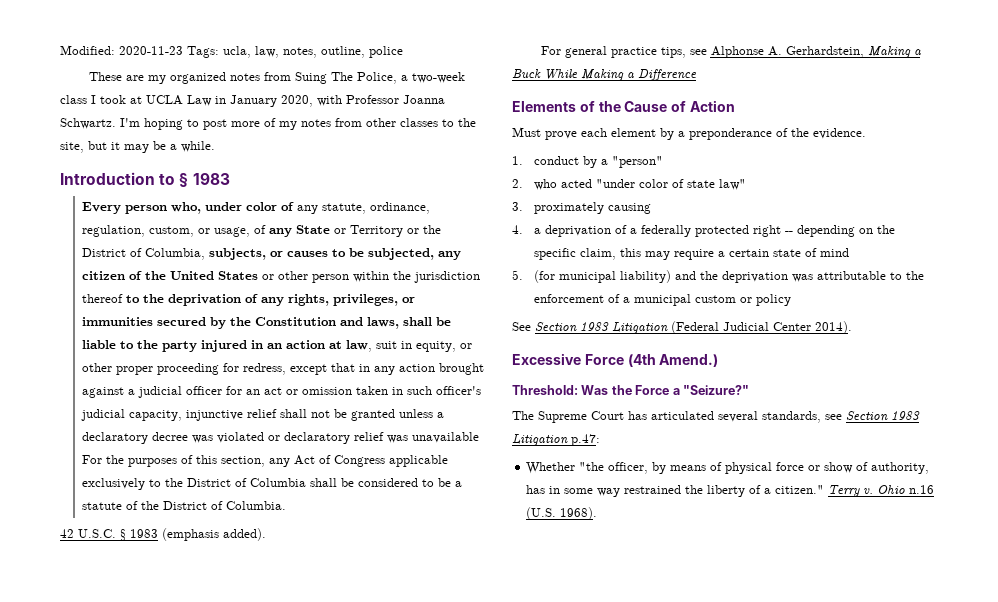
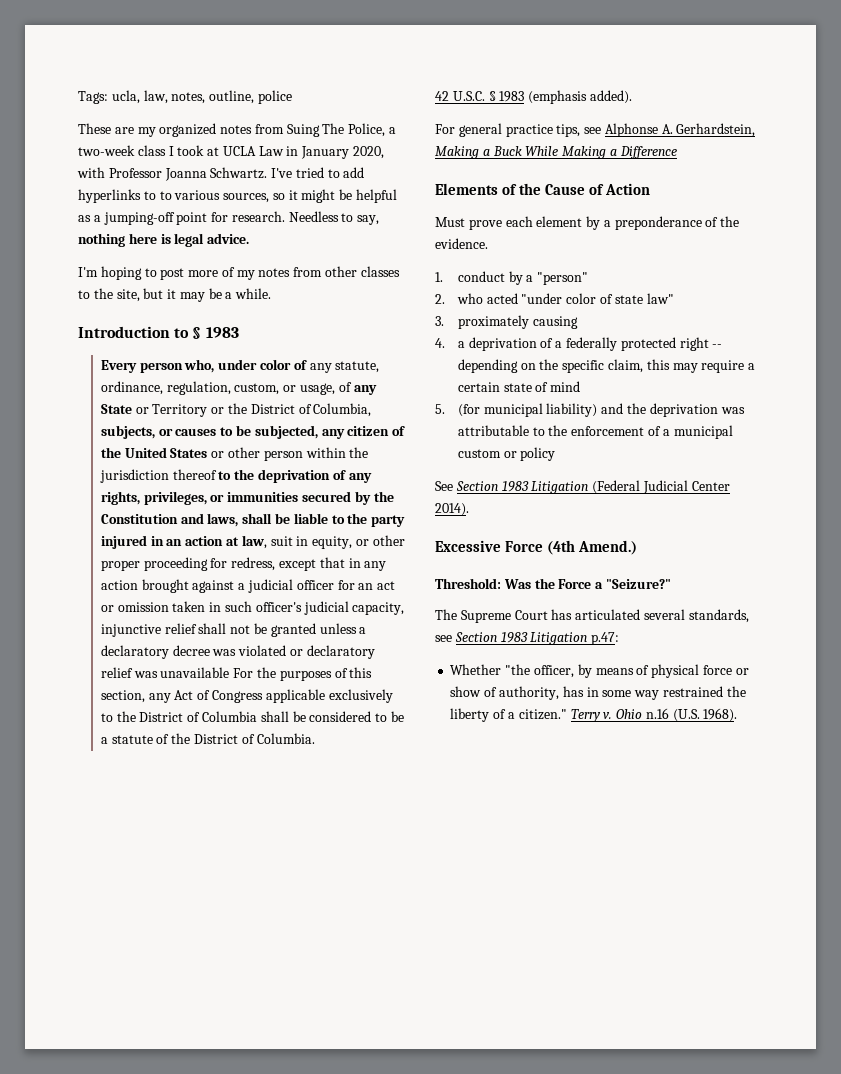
- Modified: 2020-11-23 Tags: ucla, law, notes, outline, police
+ Tags: ucla, law, notes, outline, police
- These are my organized notes from Suing The Police, a two-week class I took at UCLA Law in January 2020, with Professor Joanna Schwartz. I'm hoping to post more of my notes from other classes to the site, but it may be a while.
+ These are my organized notes from Suing The Police, a two-week class I took at UCLA Law in January 2020, with Professor Joanna Schwartz. I've tried to add hyperlinks to to various sources, so it might be helpful as a jumping-off point for research. Needless to say, nothing here is legal advice.
+ I'm hoping to post more of my notes from other classes to the site, but it may be a while.

